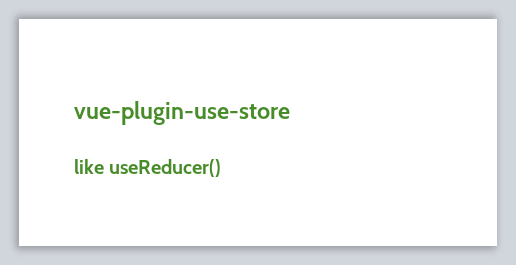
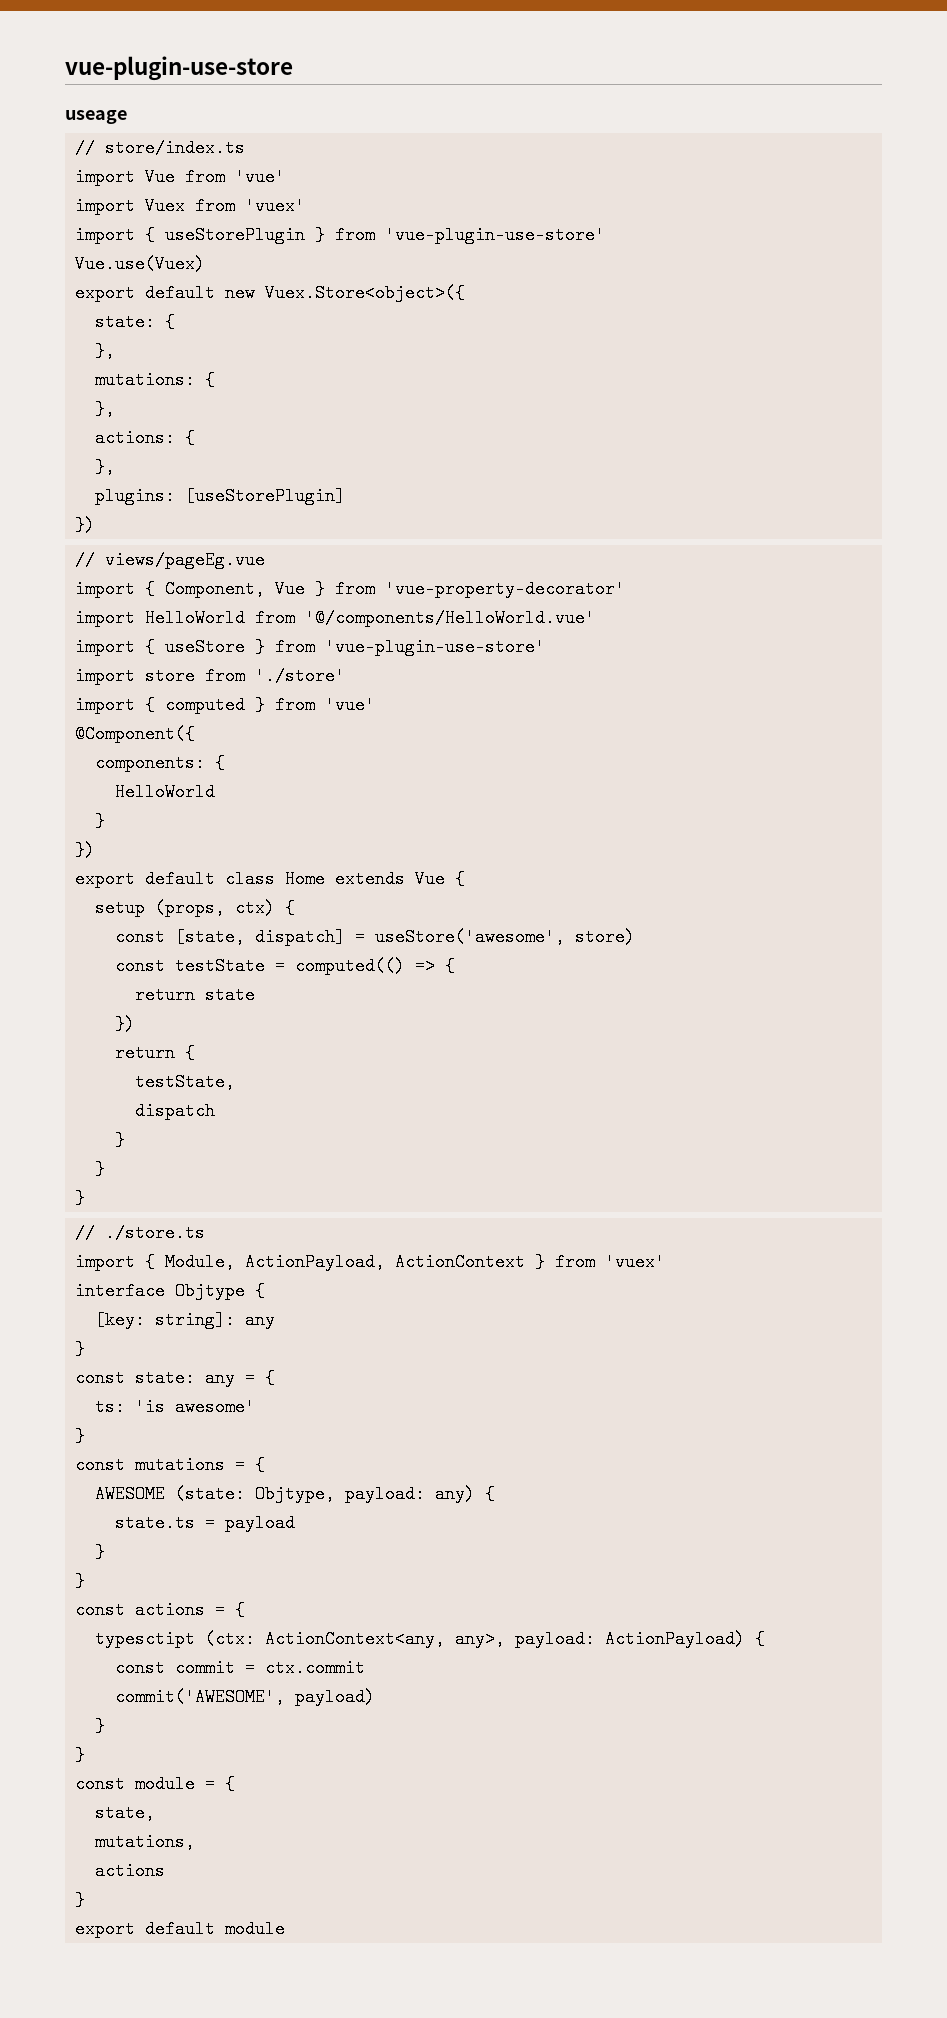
- like useReducer()
+ useage
+ // store/index.ts
+ import Vue from 'vue'
+ import Vuex from 'vuex'
+ import { useStorePlugin } from 'vue-plugin-use-store'
+ Vue.use(Vuex)
+ export default new Vuex.Store<object>({
+ state: {
+ },
+ mutations: {
+ },
+ actions: {
+ },
+ plugins: [useStorePlugin]
+ })
+ // views/pageEg.vue
+ import { Component, Vue } from 'vue-property-decorator'
+ import HelloWorld from '@/components/HelloWorld.vue'
+ import { useStore } from 'vue-plugin-use-store'
+ import store from './store'
+ import { computed } from 'vue'
+ @Component({
+ components: {
+ HelloWorld
+ }
+ })
+ export default class Home extends Vue {
+ setup (props, ctx) {
+ const [state, dispatch] = useStore('awesome', store)
+ const testState = computed(() => {
+ return state
+ })
+ return {
+ testState,
+ dispatch
+ }
+ }
+ }
+ // ./store.ts
+ import { Module, ActionPayload, ActionContext } from 'vuex'
+ interface Objtype {
+ [key: string]: any
+ }
+ const state: any = {
+ ts: 'is awesome'
+ }
+ const mutations = {
+ AWESOME (state: Objtype, payload: any) {
+ state.ts = payload
+ }
+ }
+ const actions = {
+ typesctipt (ctx: ActionContext<any, any>, payload: ActionPayload) {
+ const commit = ctx.commit
+ commit('AWESOME', payload)
+ }
+ }
+ const module = {
+ state,
+ mutations,
+ actions
+ }
+ export default module

